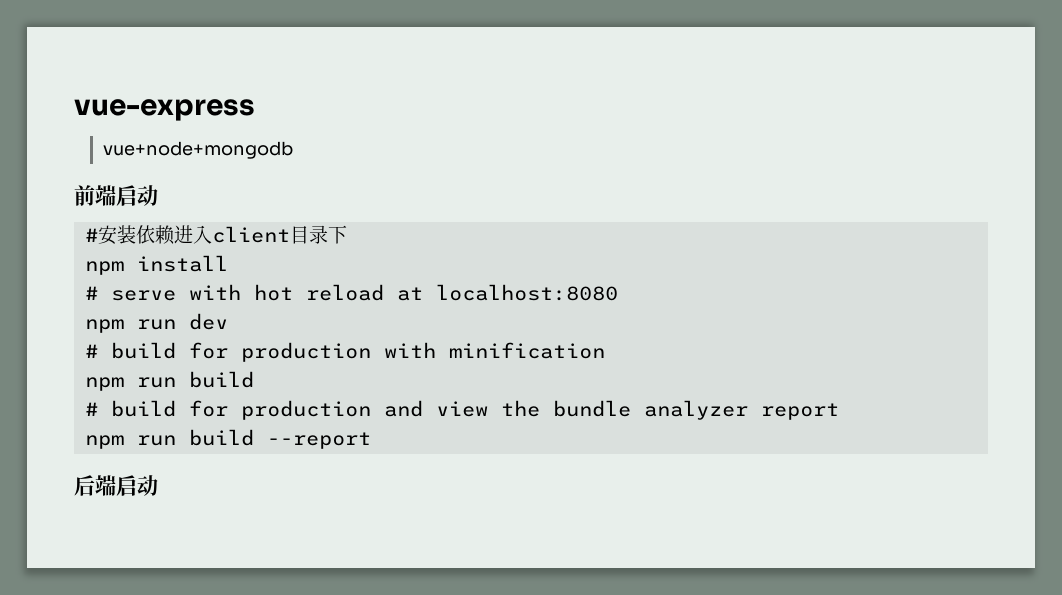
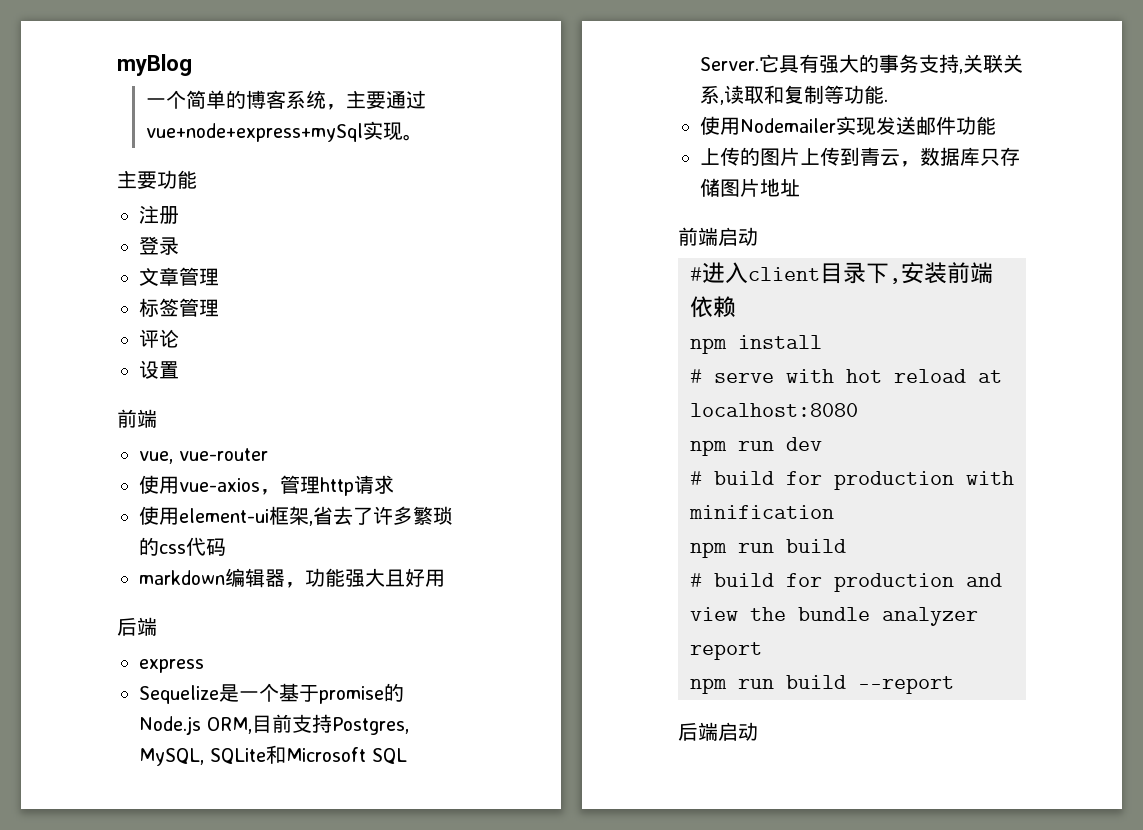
- vue-express
- vue+node+mongodb
+ myBlog
+ 一个简单的博客系统，主要通过vue+node+express+mySql实现。
+ 主要功能
+ 注册
+ 登录
+ 文章管理
+ 标签管理
+ 评论
+ 设置
+ 前端
+ vue, vue-router
+ 使用vue-axios，管理http请求
+ 使用element-ui框架,省去了许多繁琐的css代码
+ markdown编辑器，功能强大且好用
+ 后端
+ express
+ Sequelize是一个基于promise的Node.js ORM,目前支持Postgres, MySQL, SQLite和Microsoft SQL Server.它具有强大的事务支持,关联关系,读取和复制等功能.
+ 使用Nodemailer实现发送邮件功能
+ 上传的图片上传到青云，数据库只存储图片地址
- #安装依赖进入client目录下
+ #进入client目录下,安装前端依赖

